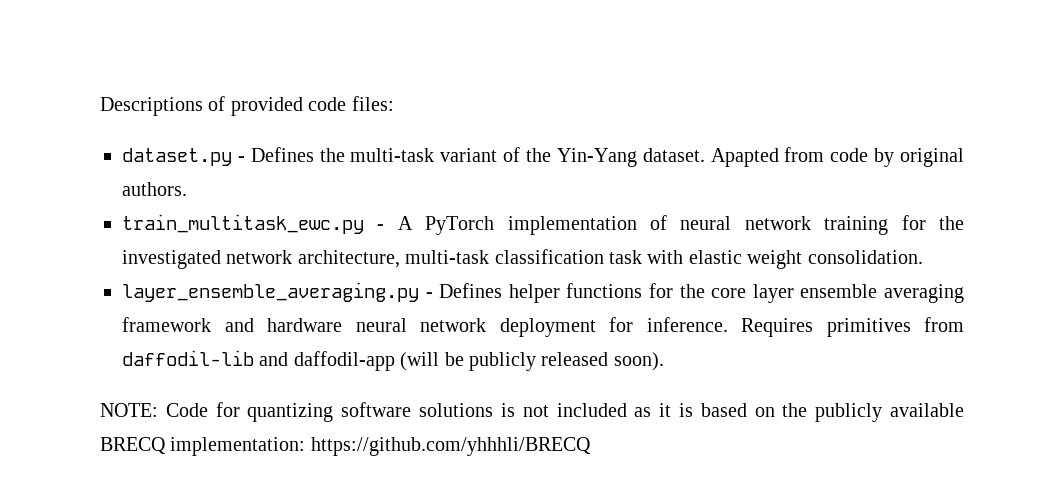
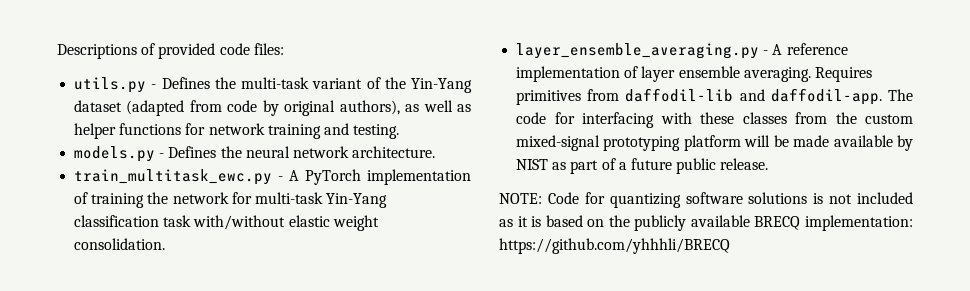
- dataset.py - Defines the multi-task variant of the Yin-Yang dataset. Apapted from code by original authors.
+ utils.py - Defines the multi-task variant of the Yin-Yang dataset (adapted from code by original authors), as well as helper functions for network training and testing.
+ models.py - Defines the neural network architecture.
- train_multitask_ewc.py - A PyTorch implementation of neural network training for the investigated network architecture, multi-task classification task with elastic weight consolidation.
+ train_multitask_ewc.py - A PyTorch implementation of training the network for multi-task Yin-Yang classification task with/without elastic weight consolidation.
- layer_ensemble_averaging.py - Defines helper functions for the core layer ensemble averaging framework and hardware neural network deployment for inference.
+ layer_ensemble_averaging.py - A reference implementation of layer ensemble averaging.
- Requires primitives from daffodil-lib and daffodil-app (will be publicly released soon).
+ Requires primitives from daffodil-lib and daffodil-app. The code for interfacing with these classes from the custom mixed-signal prototyping platform will be made available by NIST as part of a future public release.

